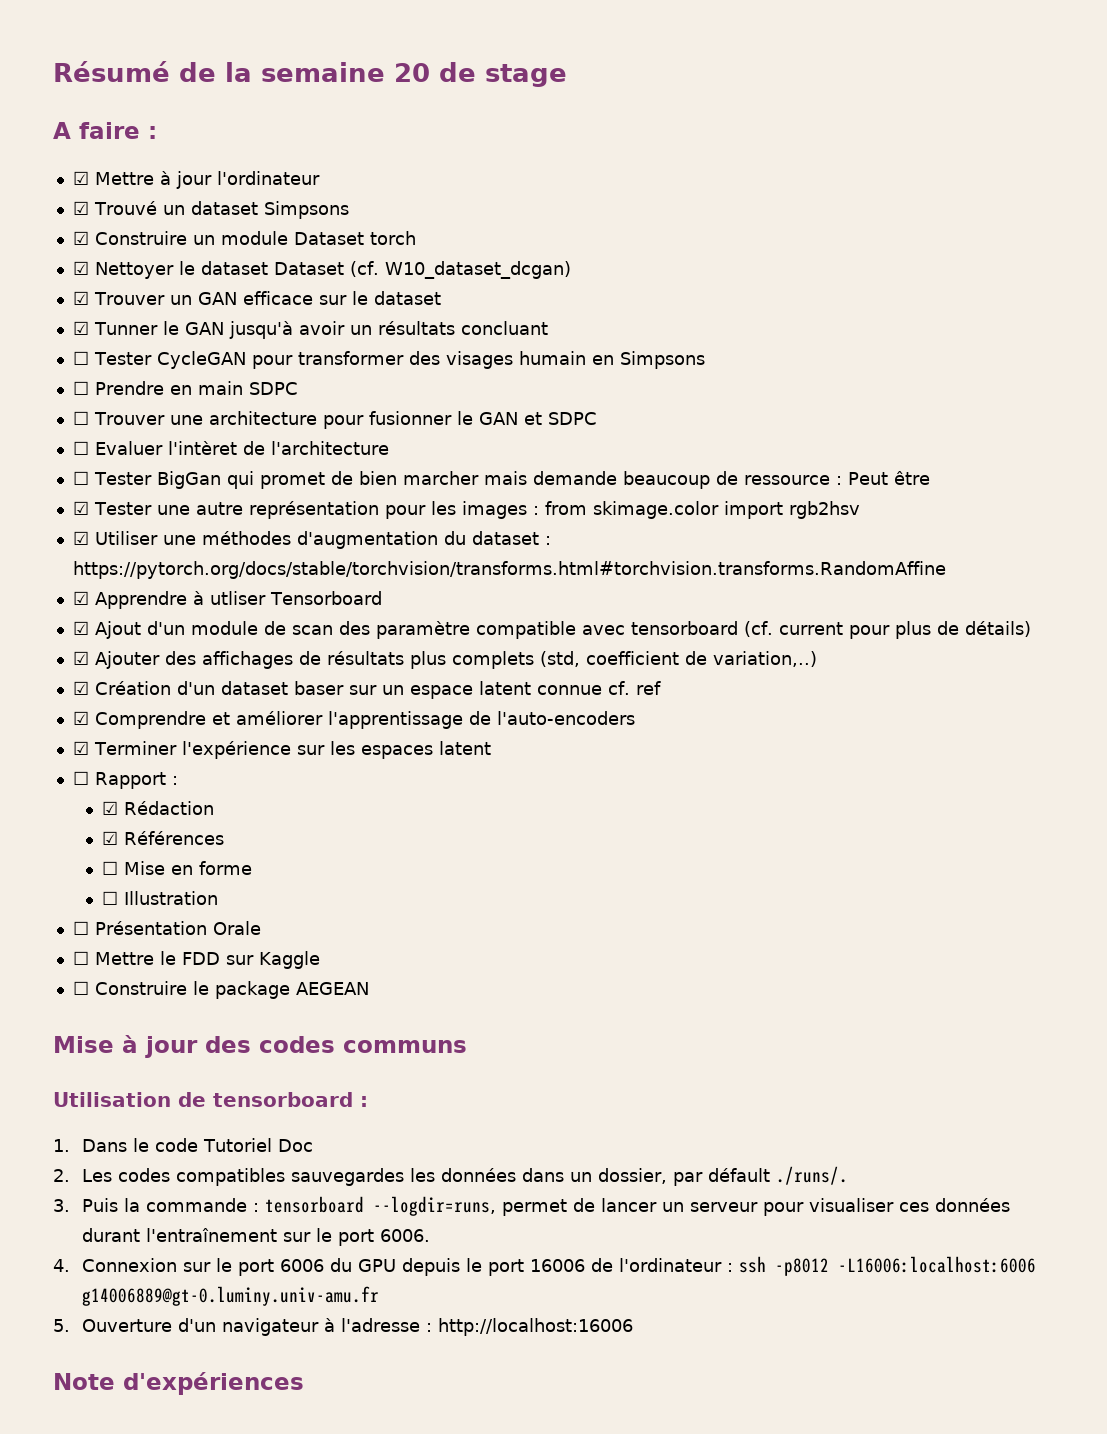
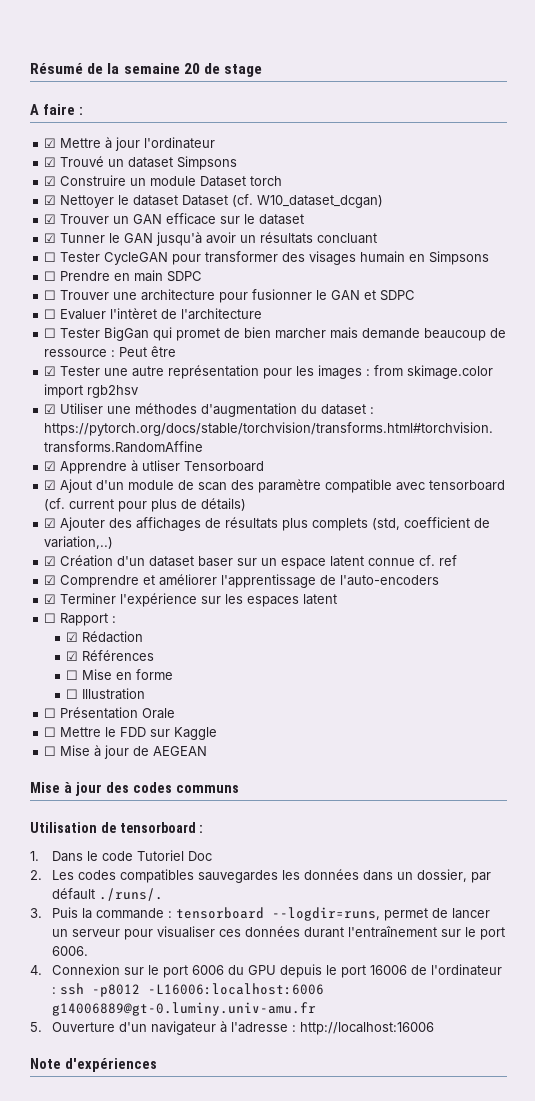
- ☐ Construire le package AEGEAN
+ ☐ Mise à jour de AEGEAN

